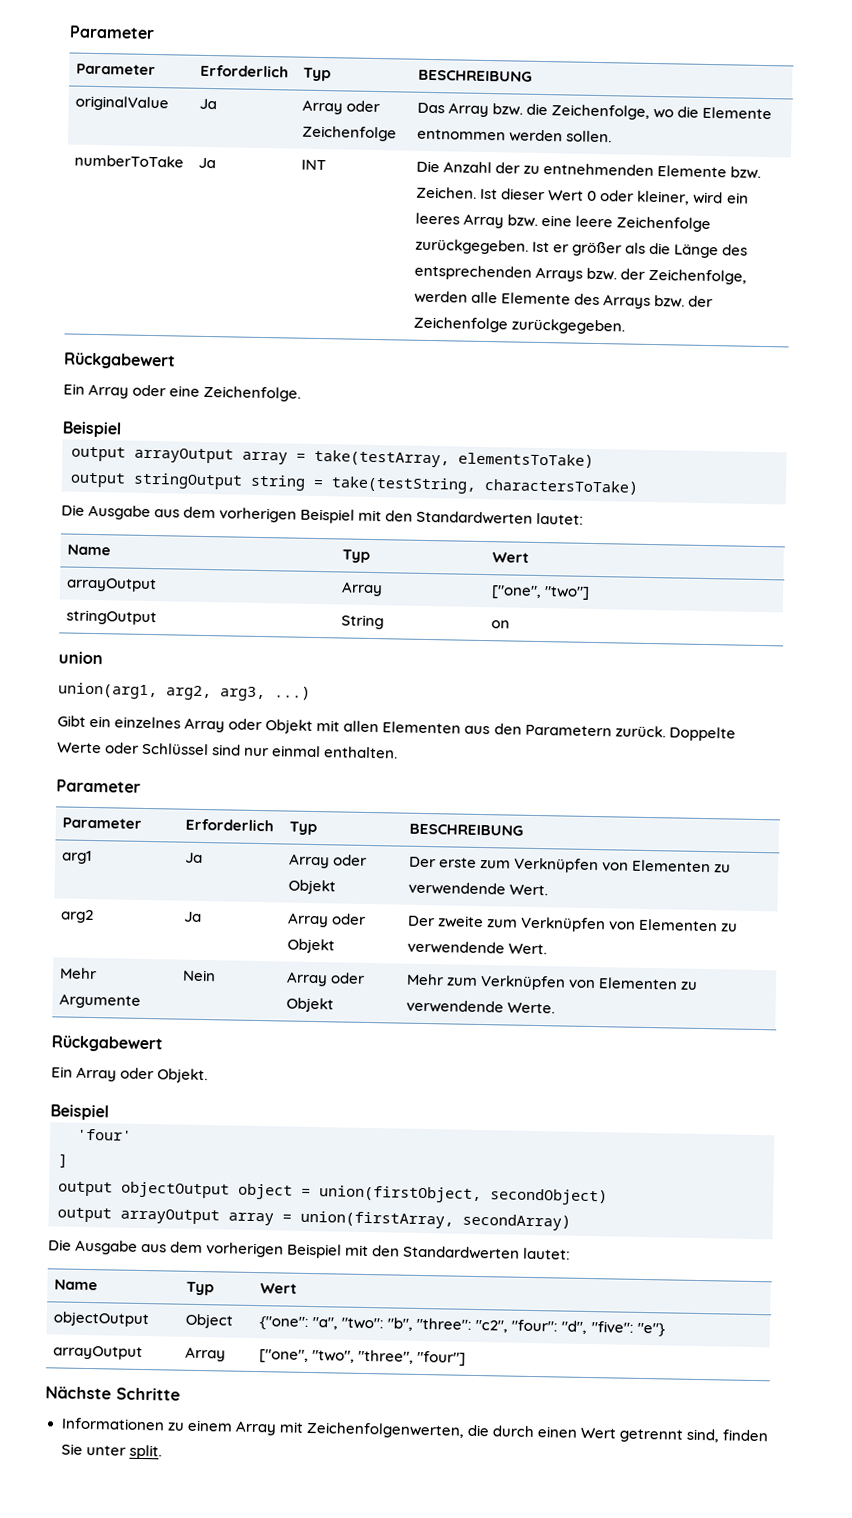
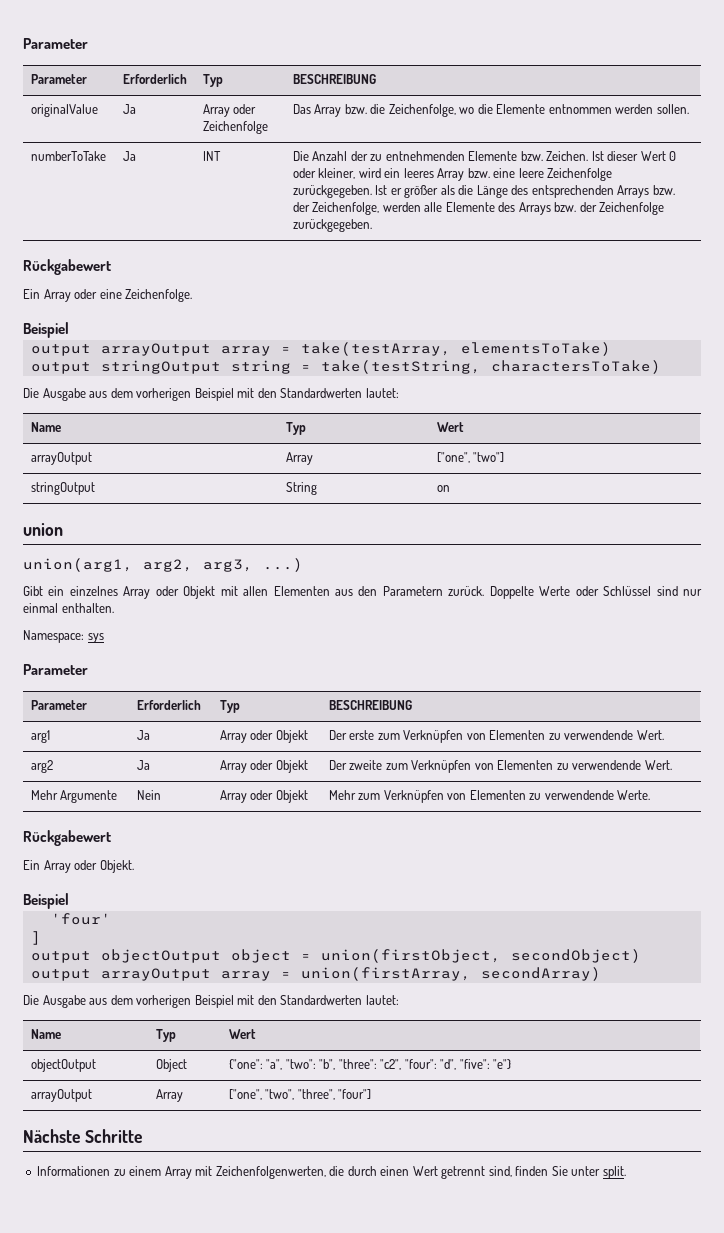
+ Namespace: sys

